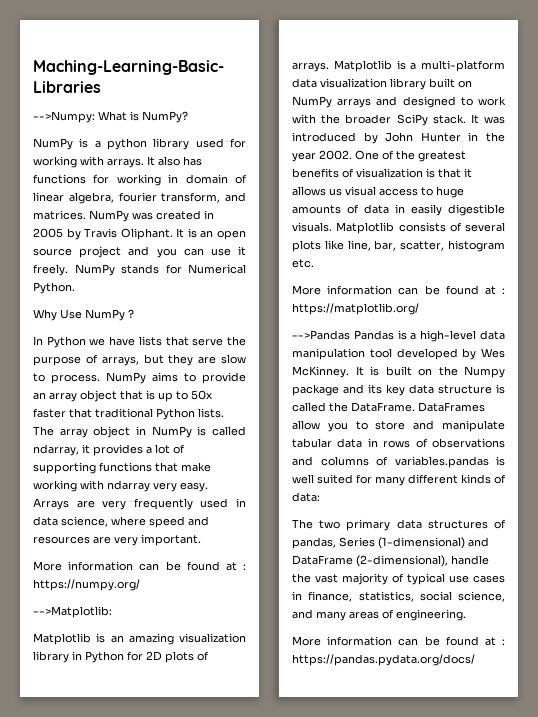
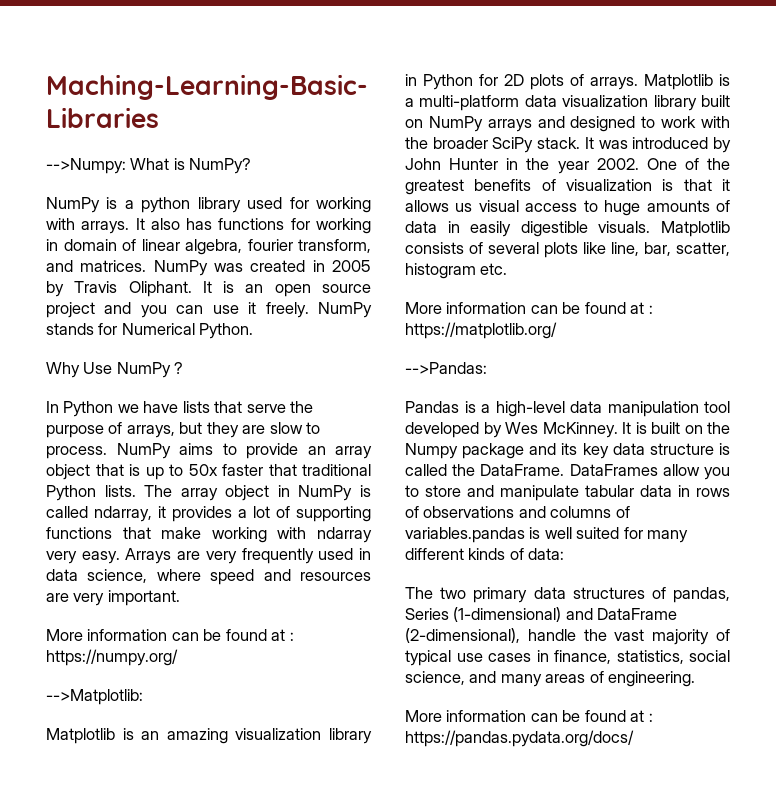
- -->Pandas Pandas is a high-level data manipulation tool developed by Wes McKinney.
+ -->Pandas:
+ Pandas is a high-level data manipulation tool developed by Wes McKinney.

